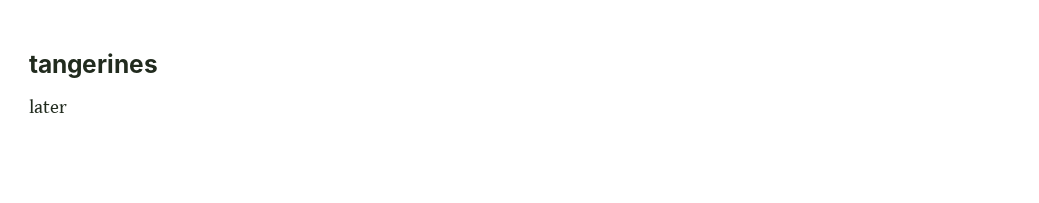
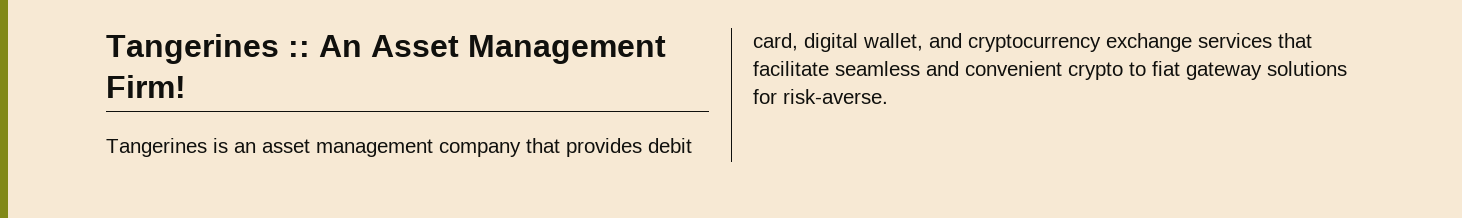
- tangerines
- later
+ Tangerines :: An Asset Management Firm!
+ Tangerines is an asset management company that provides debit card, digital wallet, and cryptocurrency exchange services that facilitate seamless and convenient crypto to fiat gateway solutions for risk-averse.

